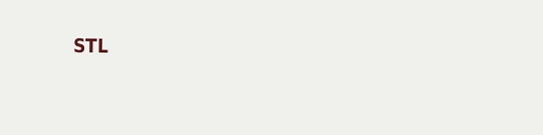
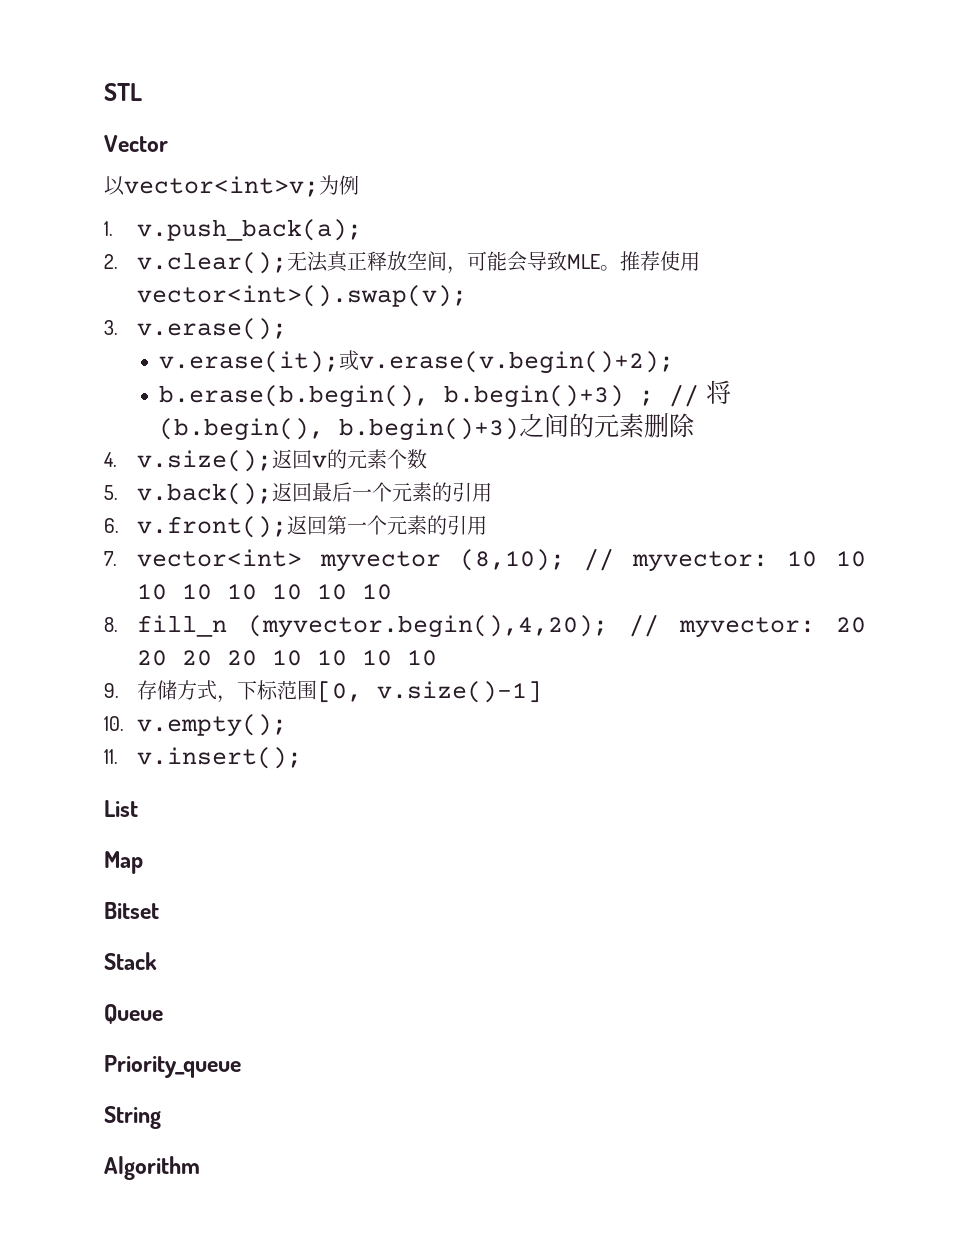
+ Vector
+ 以vector<int>v;为例
+ 1. v.push_back(a);
+ 2. v.clear();无法真正释放空间，可能会导致MLE。推荐使用vector<int>().swap(v);
+ 3. v.erase();
+ v.erase(it);或v.erase(v.begin()+2);
+ b.erase(b.begin(), b.begin()+3) ; // 将(b.begin(), b.begin()+3)之间的元素删除
+ 4. v.size();返回v的元素个数
+ 5. v.back();返回最后一个元素的引用
+ 6. v.front();返回第一个元素的引用
+ 7. vector<int> myvector (8,10); // myvector: 10 10 10 10 10 10 10 10
+ 8. fill_n (myvector.begin(),4,20); // myvector: 20 20 20 20 10 10 10 10
+ 9.存储方式，下标范围[0, v.size()-1]
+ 10. v.empty();
+ 11. v.insert();
+ List
+ Map
+ Bitset
+ Stack
+ Queue
+ Priority_queue
+ String
+ Algorithm

